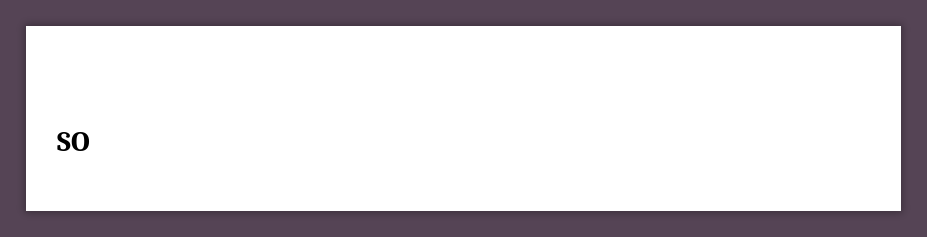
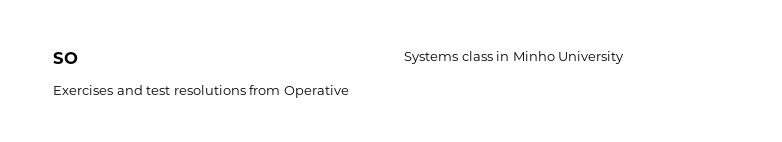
+ Exercises and test resolutions from Operative Systems class in Minho University

